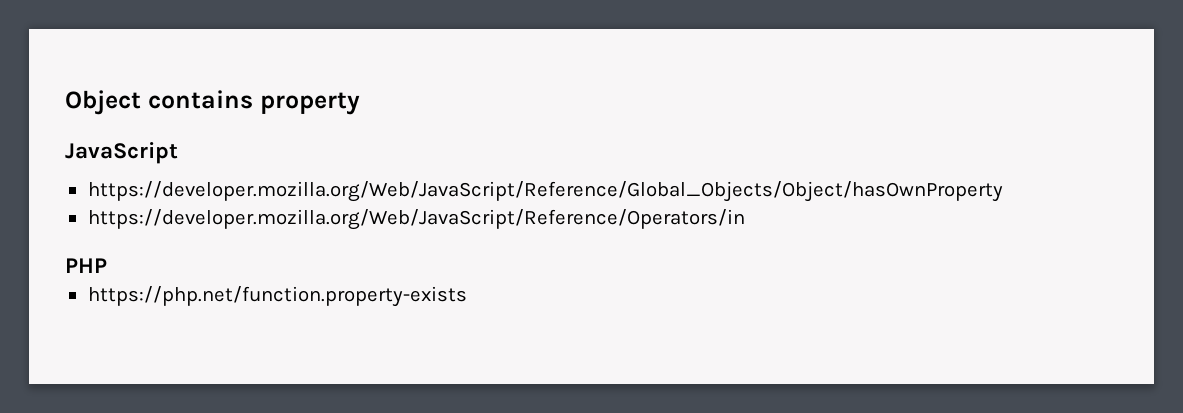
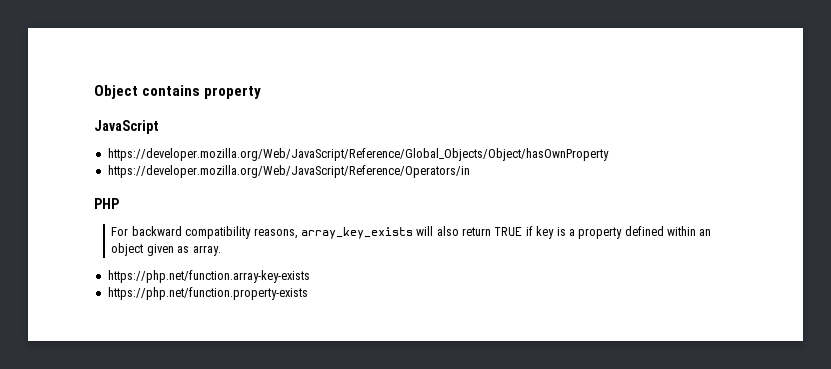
+ For backward compatibility reasons, array_key_exists will also return TRUE if key is a property defined within an object given as array.
+ https://php.net/function.array-key-exists

